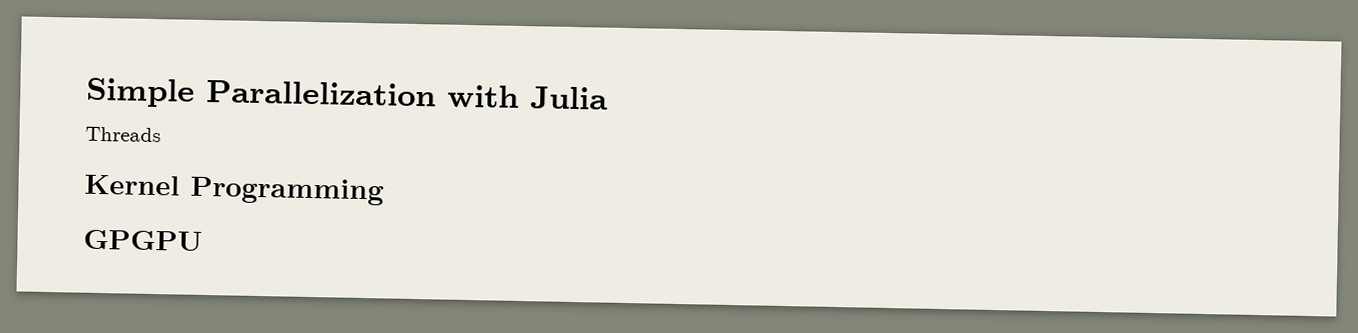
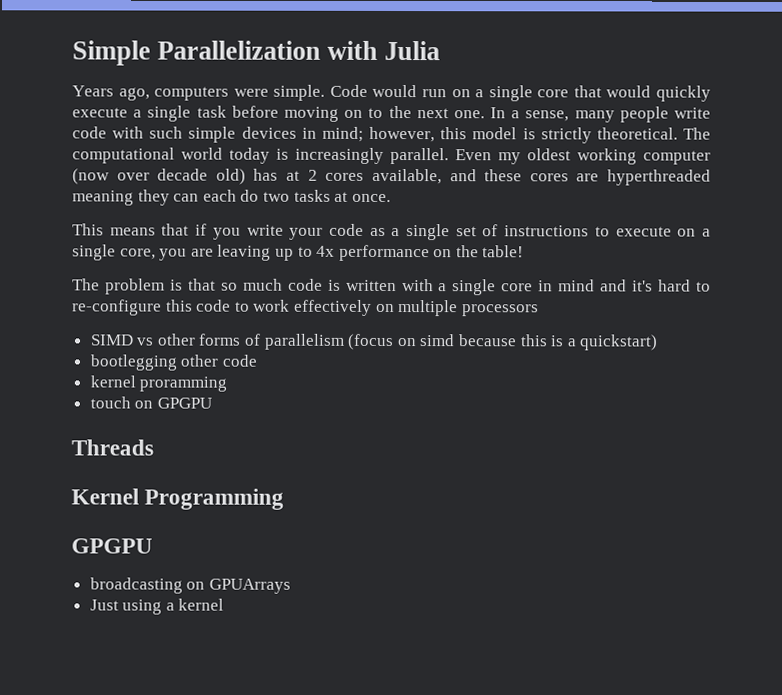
+ Years ago, computers were simple. Code would run on a single core that would quickly execute a single task before moving on to the next one. In a sense, many people write code with such simple devices in mind; however, this model is strictly theoretical. The computational world today is increasingly parallel. Even my oldest working computer (now over decade old) has at 2 cores available, and these cores are hyperthreaded meaning they can each do two tasks at once.
+ This means that if you write your code as a single set of instructions to execute on a single core, you are leaving up to 4x performance on the table!
+ The problem is that so much code is written with a single core in mind and it's hard to re-configure this code to work effectively on multiple processors
+ SIMD vs other forms of parallelism (focus on simd because this is a quickstart)
+ bootlegging other code
+ kernel proramming
+ touch on GPGPU
  Threads
  Kernel Programming
  GPGPU
+ broadcasting on GPUArrays
+ Just using a kernel

